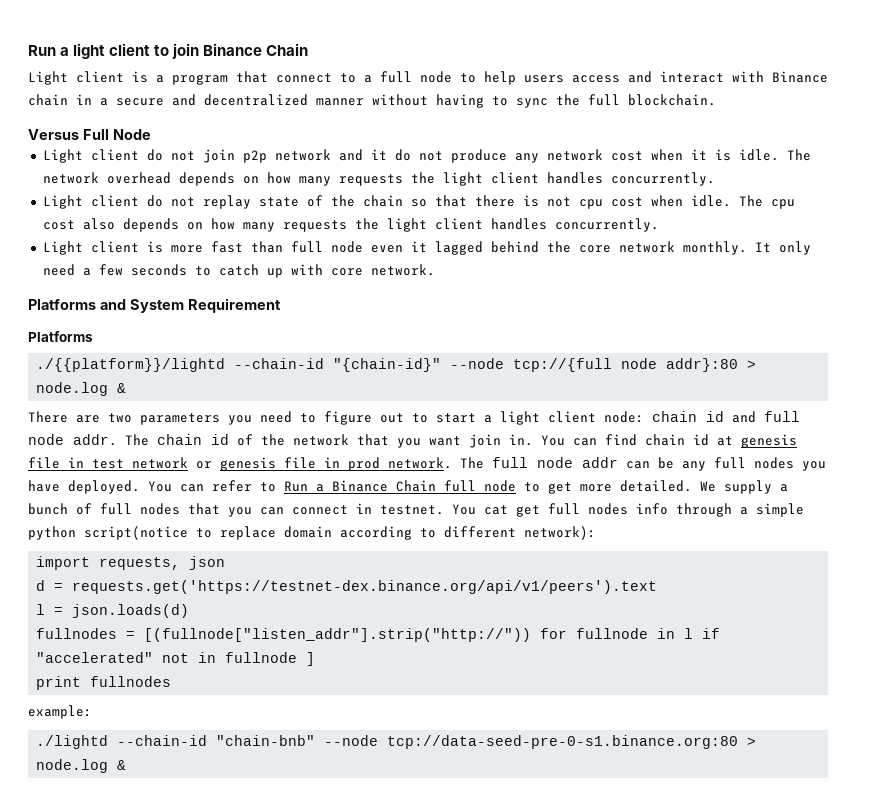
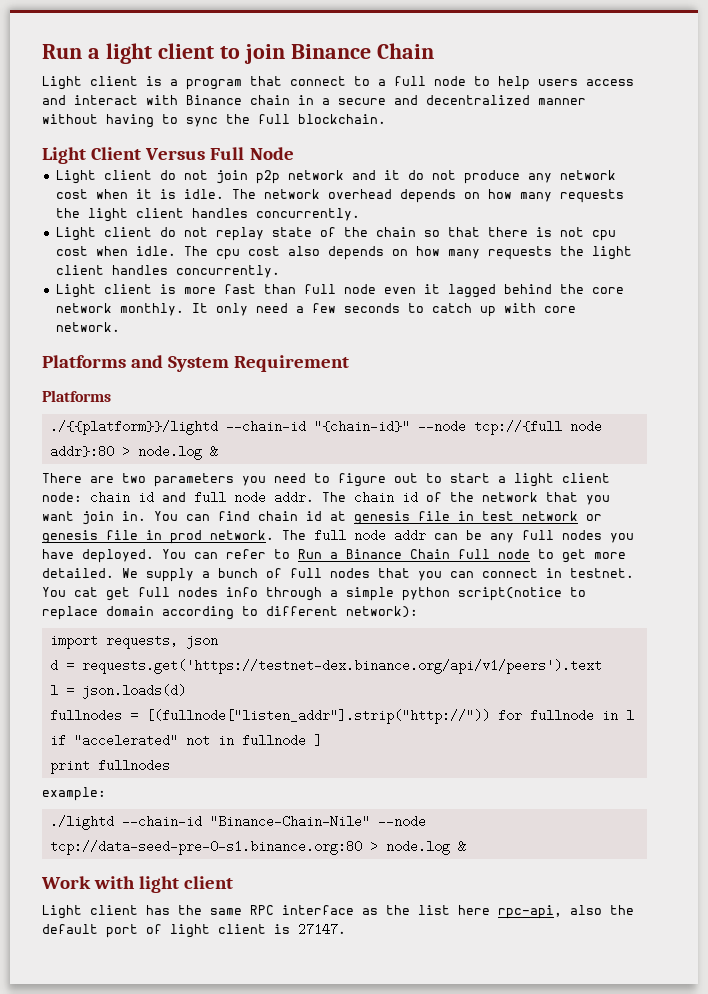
- Versus Full Node
+ Light Client Versus Full Node
- ./lightd --chain-id "chain-bnb" --node tcp://data-seed-pre-0-s1.binance.org:80 > node.log &
+ ./lightd --chain-id "Binance-Chain-Nile" --node tcp://data-seed-pre-0-s1.binance.org:80 > node.log &
+ Work with light client
+ Light client has the same RPC interface as the list here rpc-api, also the default port of light client is 27147.

